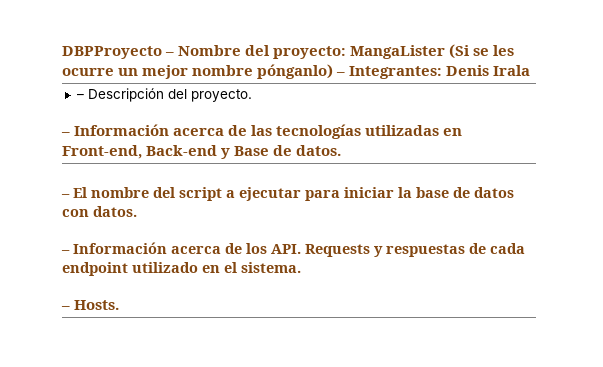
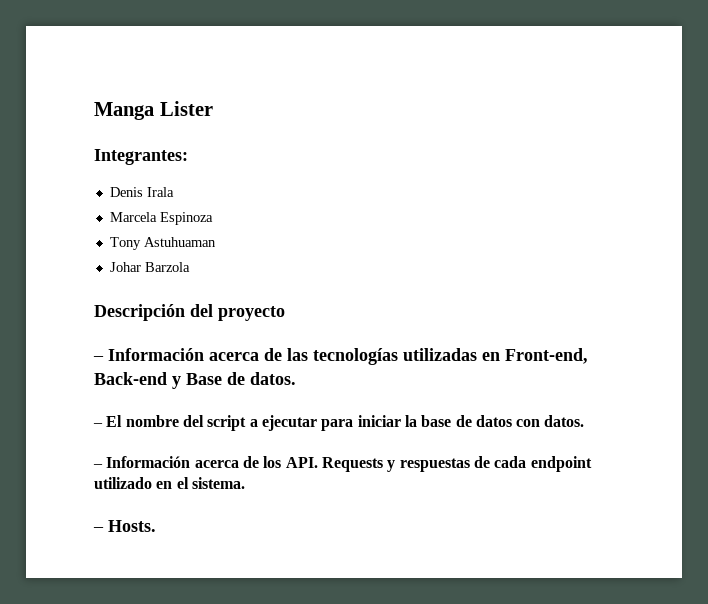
- DBPProyecto – Nombre del proyecto: MangaLister (Si se les ocurre un mejor nombre pónganlo) – Integrantes: Denis Irala
+ Manga Lister
+ Integrantes:
+ Denis Irala
- – Descripción del proyecto.
+ Marcela Espinoza
+ Tony Astuhuaman
+ Johar Barzola
+ Descripción del proyecto

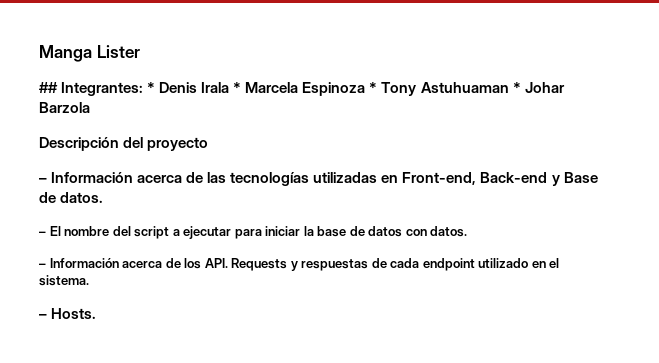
- Integrantes:
- Denis Irala
- Marcela Espinoza
- Tony Astuhuaman
- Johar Barzola
+ ## Integrantes: * Denis Irala * Marcela Espinoza * Tony Astuhuaman * Johar Barzola

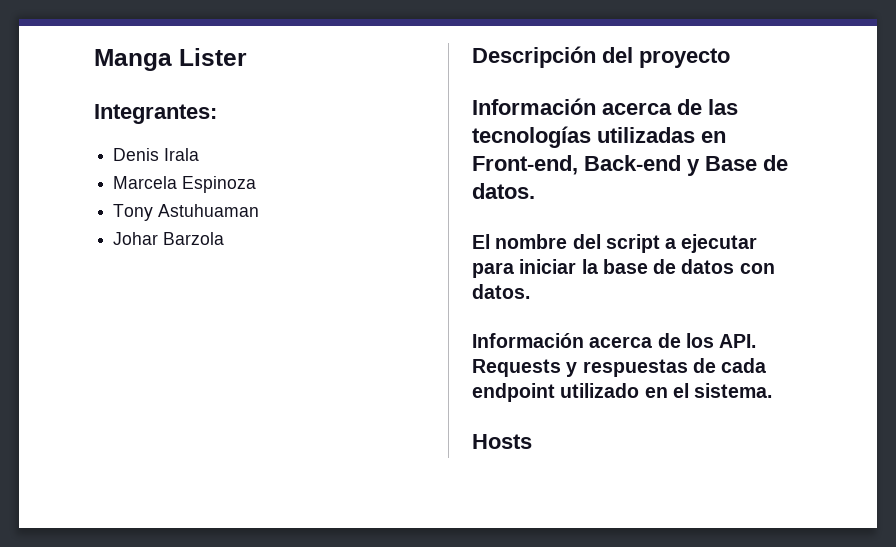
- ## Integrantes: * Denis Irala * Marcela Espinoza * Tony Astuhuaman * Johar Barzola
+ Integrantes:
+ Denis Irala
+ Marcela Espinoza
+ Tony Astuhuaman
+ Johar Barzola
- – Información acerca de las tecnologías utilizadas en Front-end, Back-end y Base de datos.
+ Información acerca de las tecnologías utilizadas en Front-end, Back-end y Base de datos.
- – El nombre del script a ejecutar para iniciar la base de datos con datos.
+ El nombre del script a ejecutar para iniciar la base de datos con datos.
- – Información acerca de los API. Requests y respuestas de cada endpoint utilizado en el sistema.
+ Información acerca de los API. Requests y respuestas de cada endpoint utilizado en el sistema.
- – Hosts.
+ Hosts

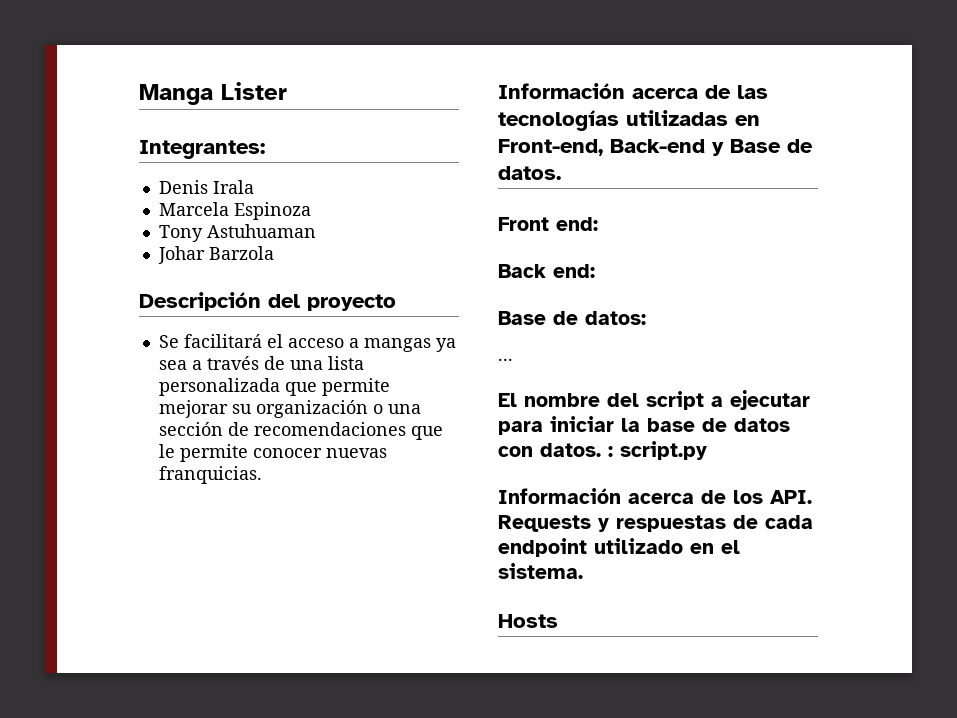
+ Se facilitará el acceso a mangas ya sea a través de una lista personalizada que permite mejorar su organización o una sección de recomendaciones que le permite conocer nuevas franquicias.
+ Front end:
+ Back end:
+ Base de datos:
+ ...
- El nombre del script a ejecutar para iniciar la base de datos con datos.
+ El nombre del script a ejecutar para iniciar la base de datos con datos. : script.py

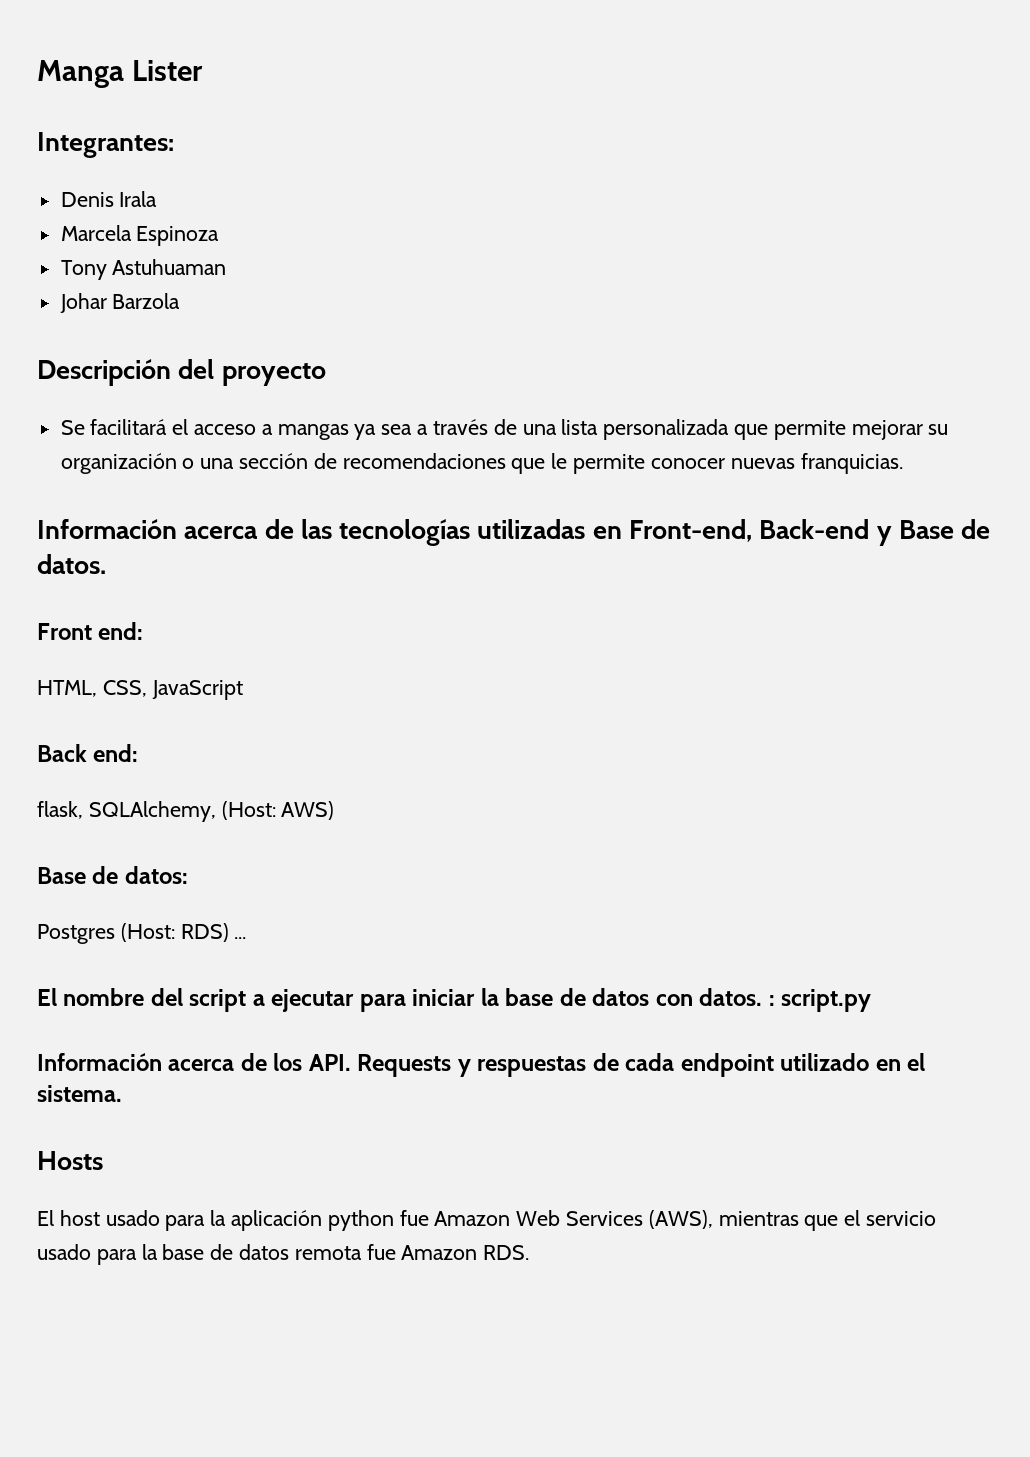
+ HTML, CSS, JavaScript
+ flask, SQLAlchemy, (Host: AWS)
- ...
+ Postgres (Host: RDS) ...
+ El host usado para la aplicación python fue Amazon Web Services (AWS), mientras que el servicio usado para la base de datos remota fue Amazon RDS.

